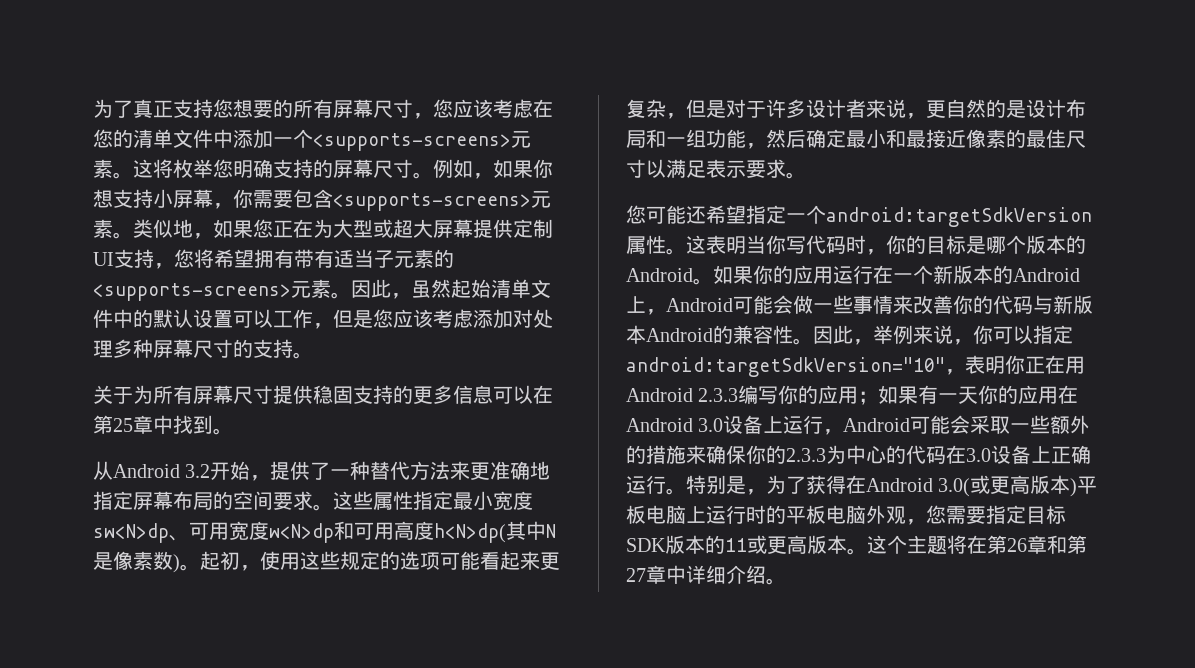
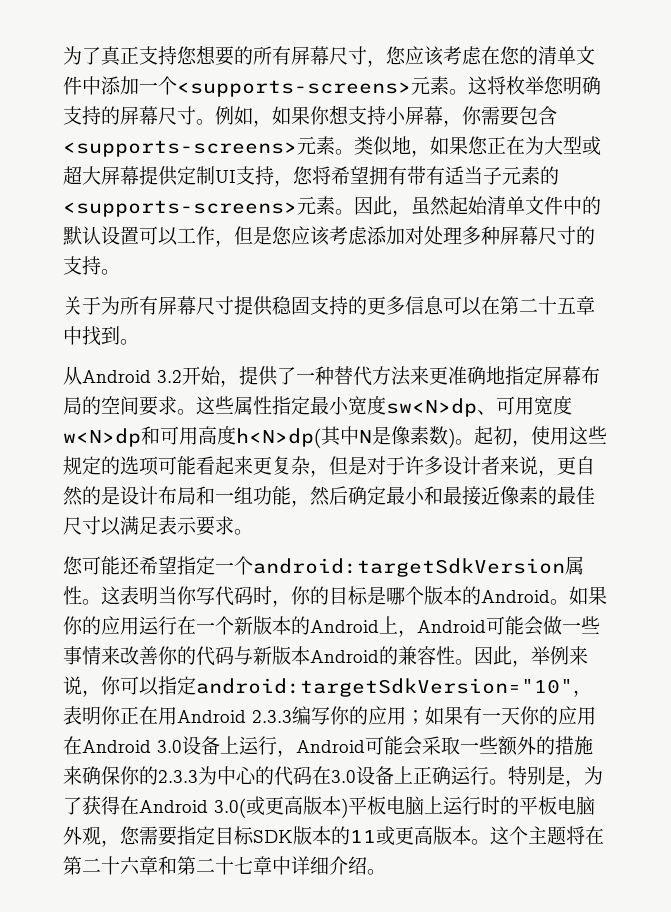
- 关于为所有屏幕尺寸提供稳固支持的更多信息可以在第25章中找到。
+ 关于为所有屏幕尺寸提供稳固支持的更多信息可以在第二十五章中找到。
- 这个主题将在第26章和第27章中详细介绍。
+ 这个主题将在第二十六章和第二十七章中详细介绍。

